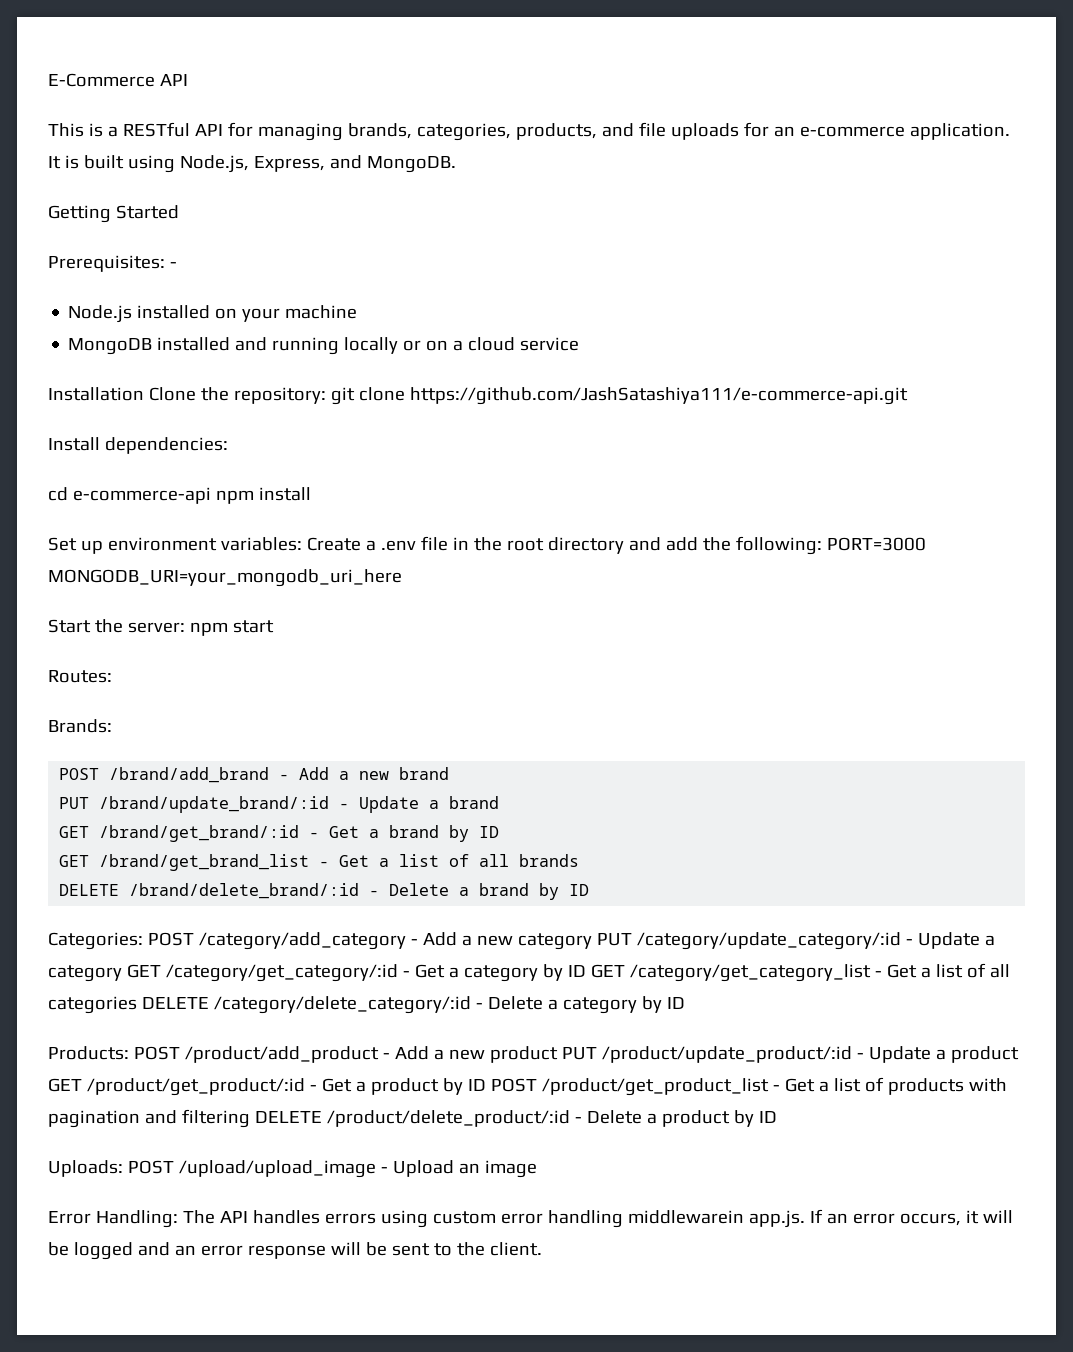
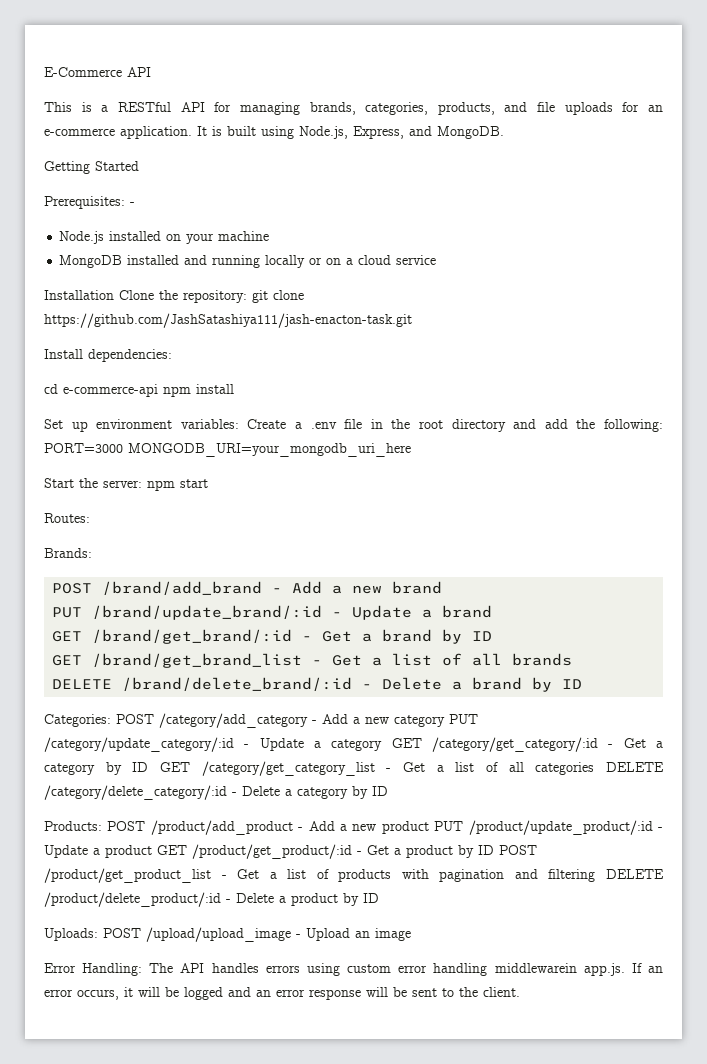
- Installation Clone the repository: git clone https://github.com/JashSatashiya111/e-commerce-api.git
+ Installation Clone the repository: git clone https://github.com/JashSatashiya111/jash-enacton-task.git

